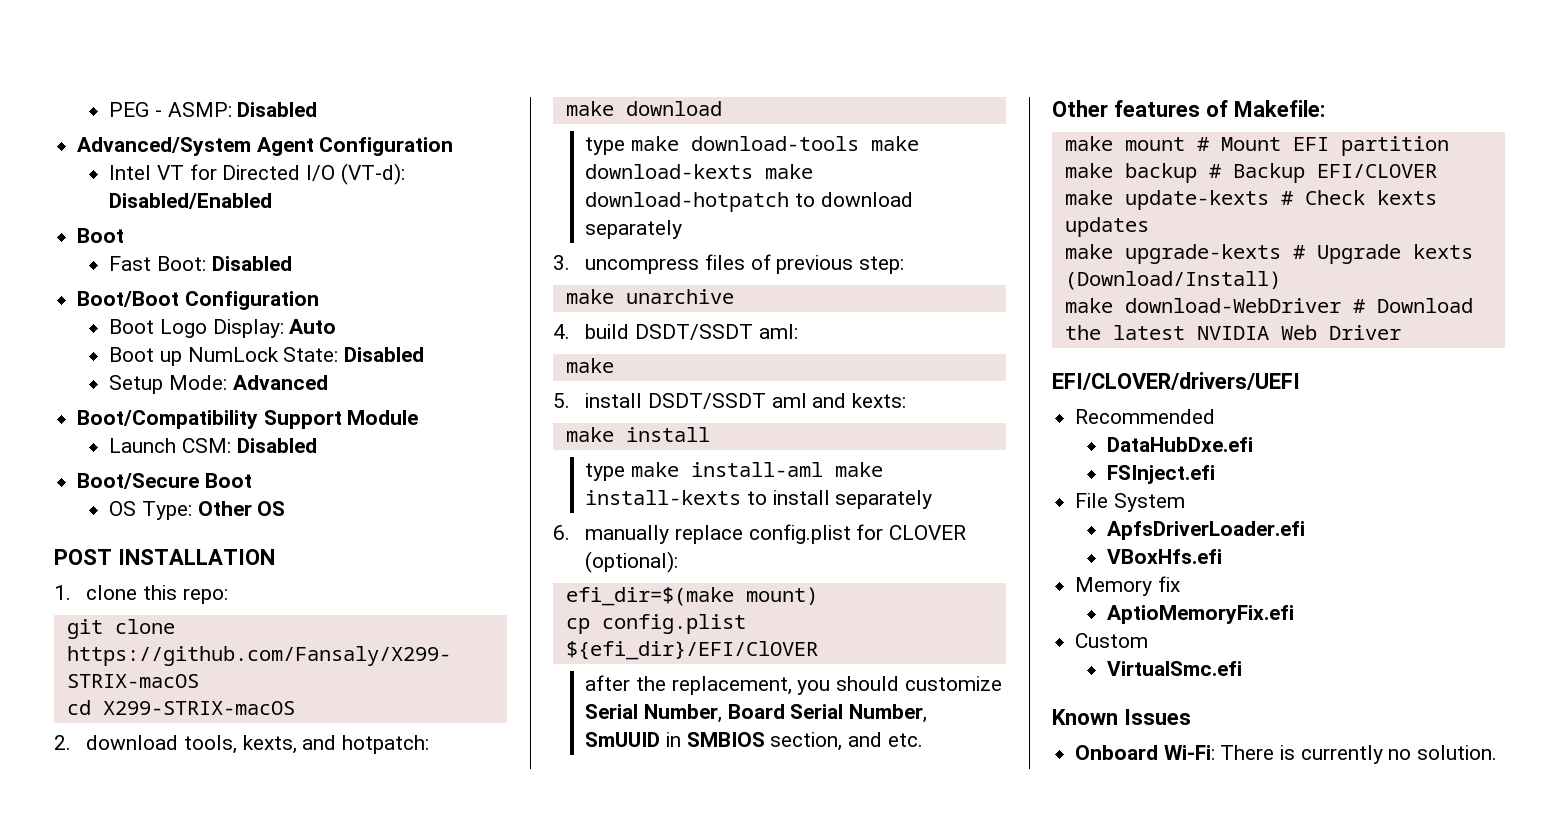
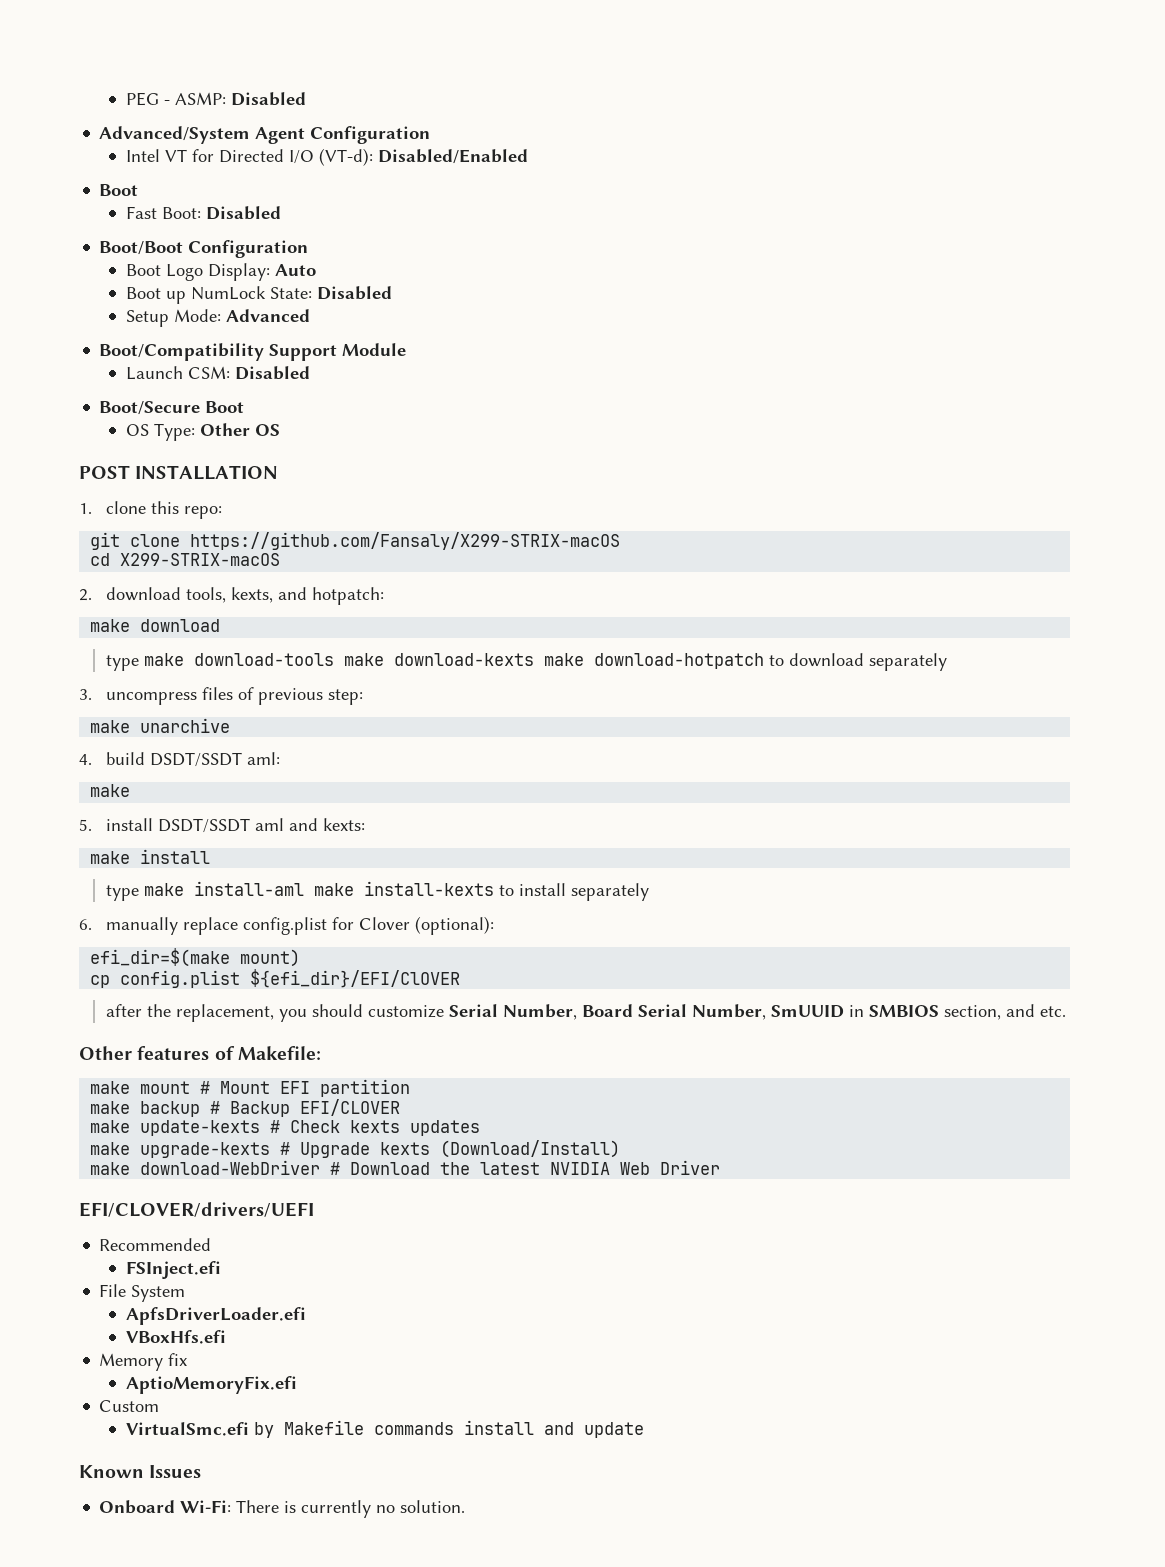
- 6. manually replace config.plist for CLOVER (optional):
+ 6. manually replace config.plist for Clover (optional):
- DataHubDxe.efi
- VirtualSmc.efi
+ VirtualSmc.efi by Makefile commands install and update

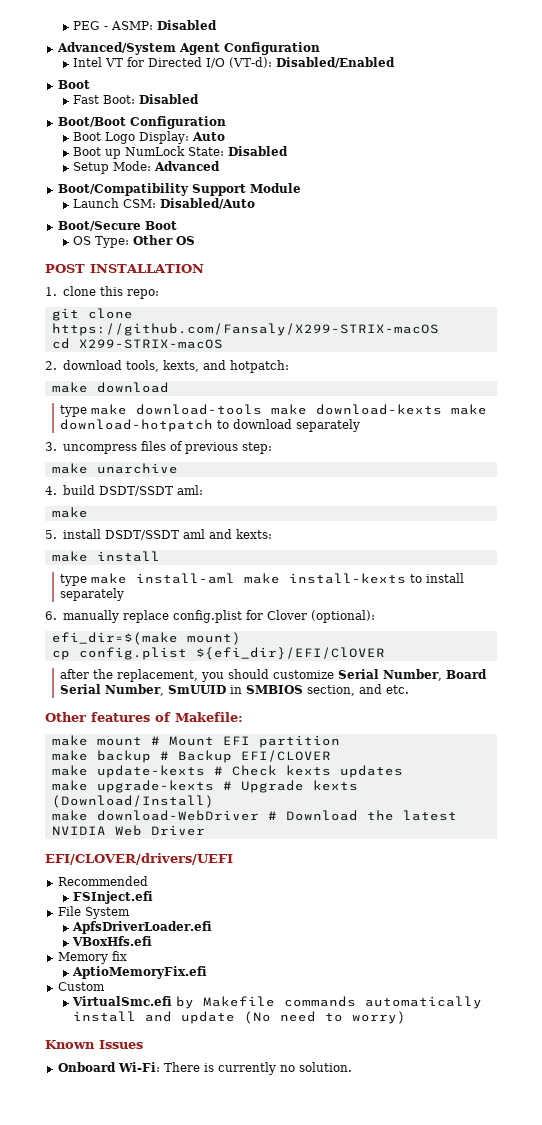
- Launch CSM: Disabled
+ Launch CSM: Disabled/Auto
- VirtualSmc.efi by Makefile commands install and update
+ VirtualSmc.efi by Makefile commands automatically install and update (No need to worry)

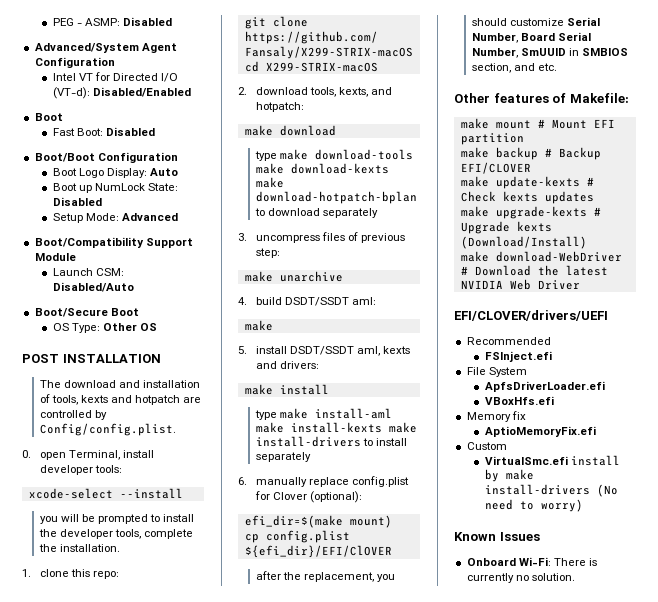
+ The download and installation of tools, kexts and hotpatch are controlled by Config/config.plist.
+ 0. open Terminal, install developer tools:
+ xcode-select --install
+ you will be prompted to install the developer tools, complete the installation.
- type make download-tools make download-kexts make download-hotpatch to download separately
+ type make download-tools make download-kexts make download-hotpatch-bplan to download separately
- 5. install DSDT/SSDT aml and kexts:
+ 5. install DSDT/SSDT aml, kexts and drivers:
- type make install-aml make install-kexts to install separately
+ type make install-aml make install-kexts make install-drivers to install separately
- VirtualSmc.efi by Makefile commands automatically install and update (No need to worry)
+ VirtualSmc.efi install by make install-drivers (No need to worry)

